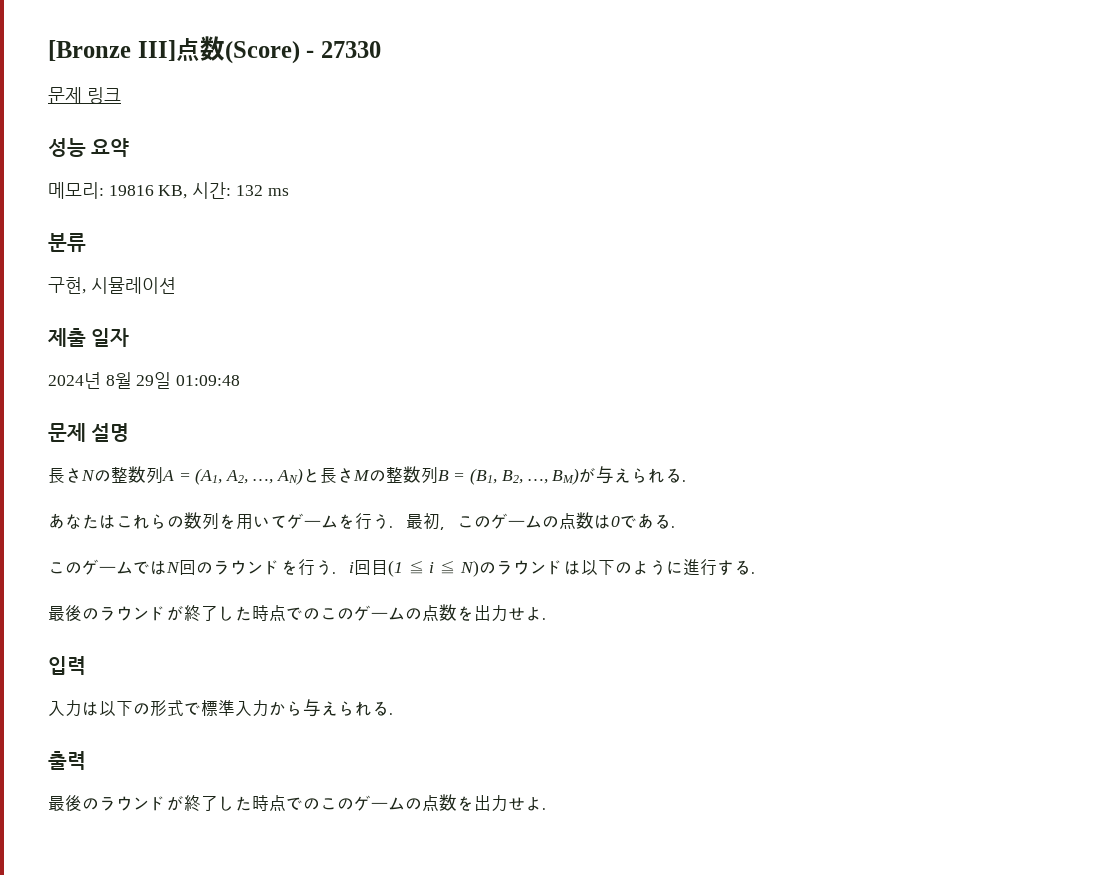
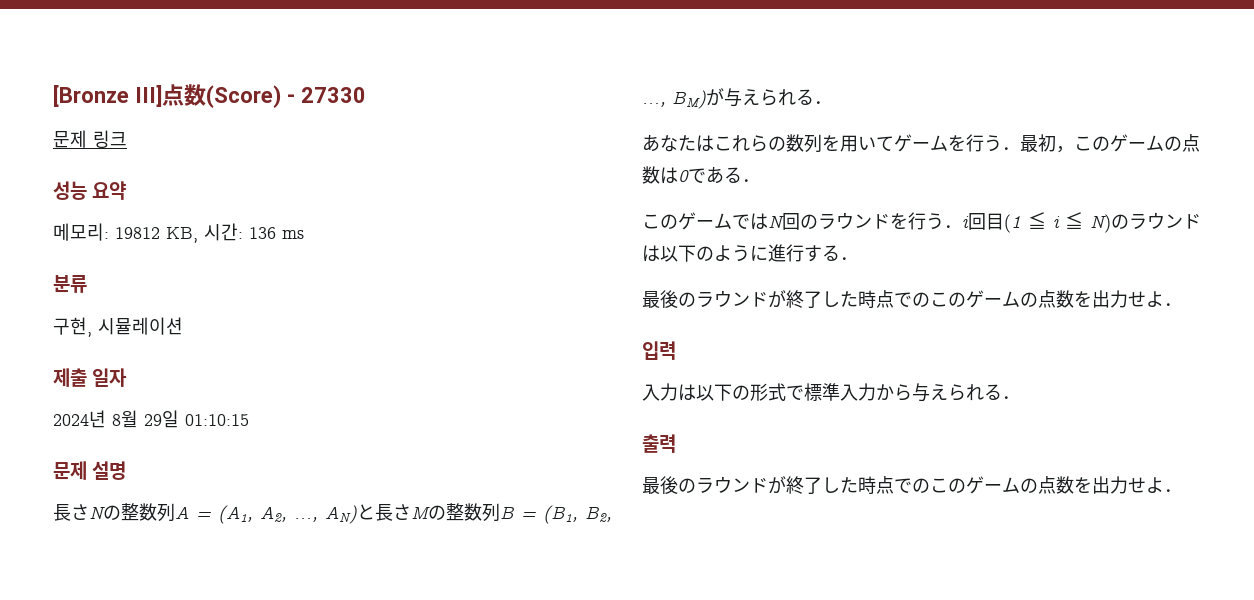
- 메모리: 19816 KB, 시간: 132 ms
+ 메모리: 19812 KB, 시간: 136 ms
- 2024년 8월 29일 01:09:48
+ 2024년 8월 29일 01:10:15

